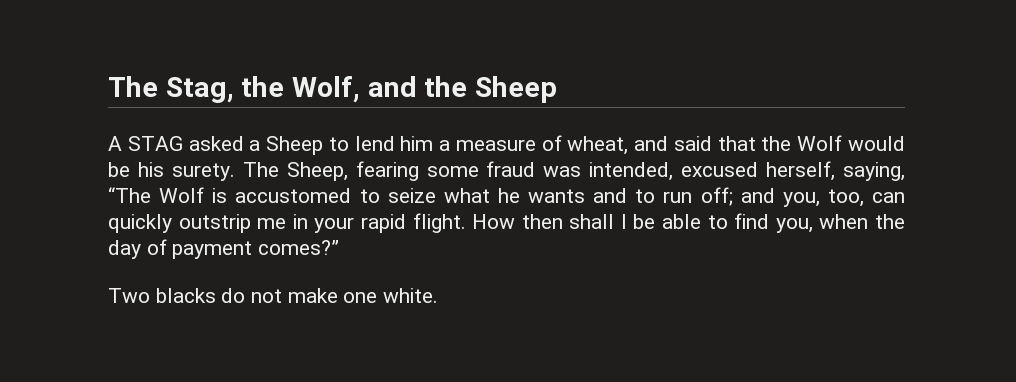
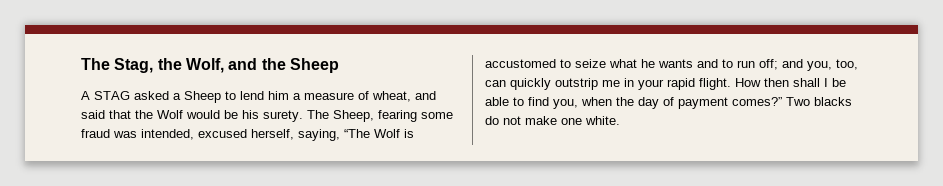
- How then shall I be able to find you, when the day of payment comes?”
- Two blacks do not make one white.
+ How then shall I be able to find you, when the day of payment comes?” Two blacks do not make one white.

